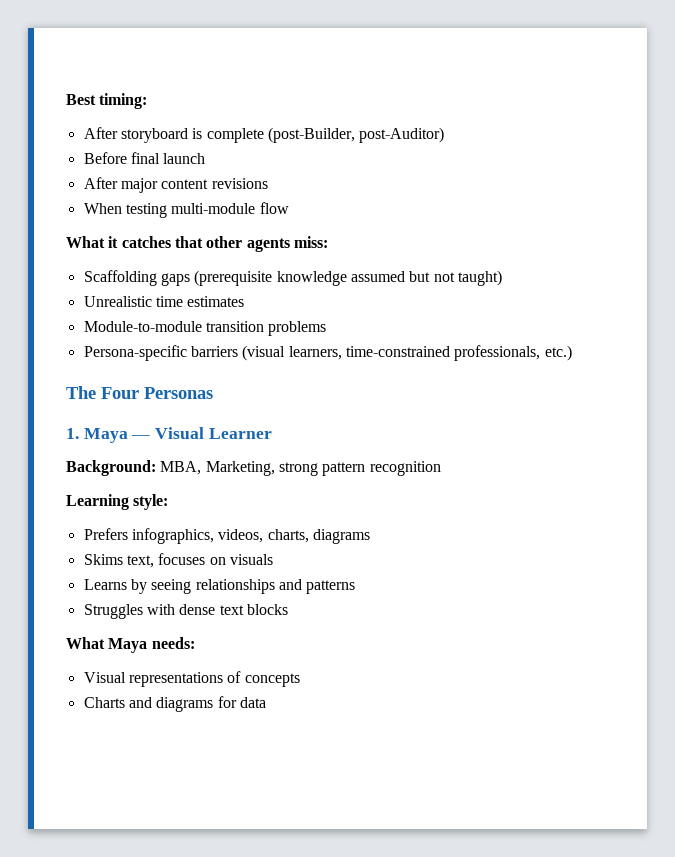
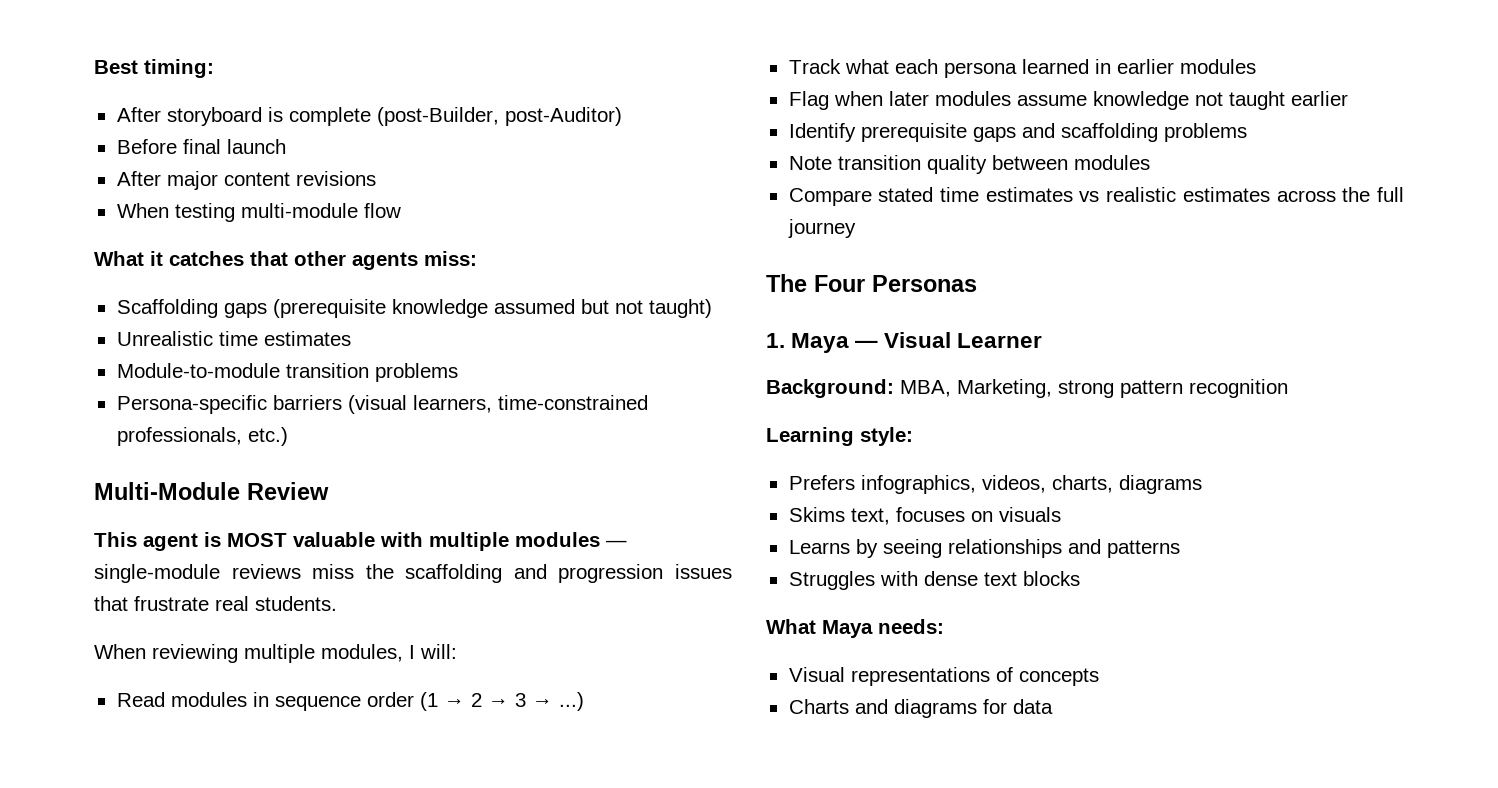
+ Multi-Module Review
+ This agent is MOST valuable with multiple modules — single-module reviews miss the scaffolding and progression issues that frustrate real students.
+ When reviewing multiple modules, I will:
+ Read modules in sequence order (1 → 2 → 3 → ...)
+ Track what each persona learned in earlier modules
+ Flag when later modules assume knowledge not taught earlier
+ Identify prerequisite gaps and scaffolding problems
+ Note transition quality between modules
+ Compare stated time estimates vs realistic estimates across the full journey

